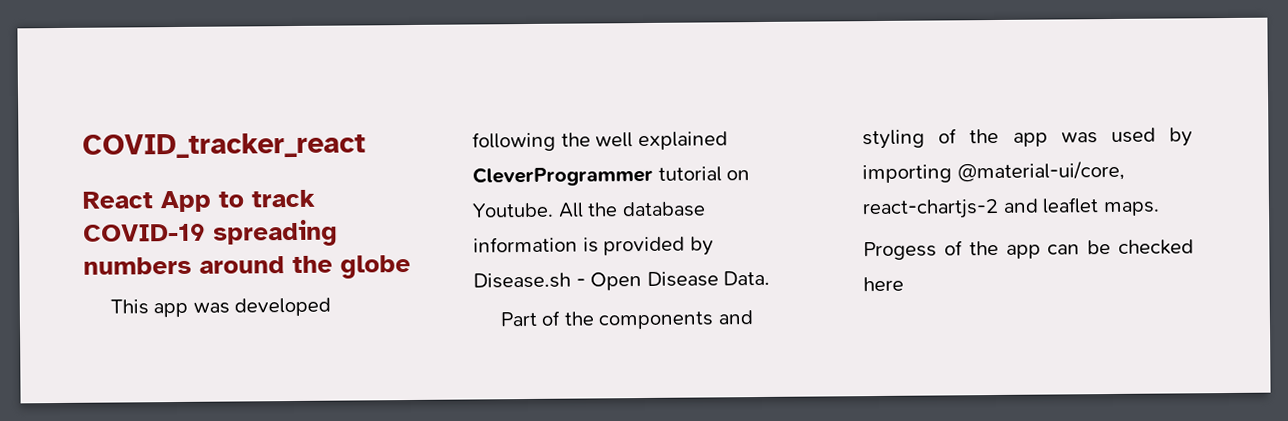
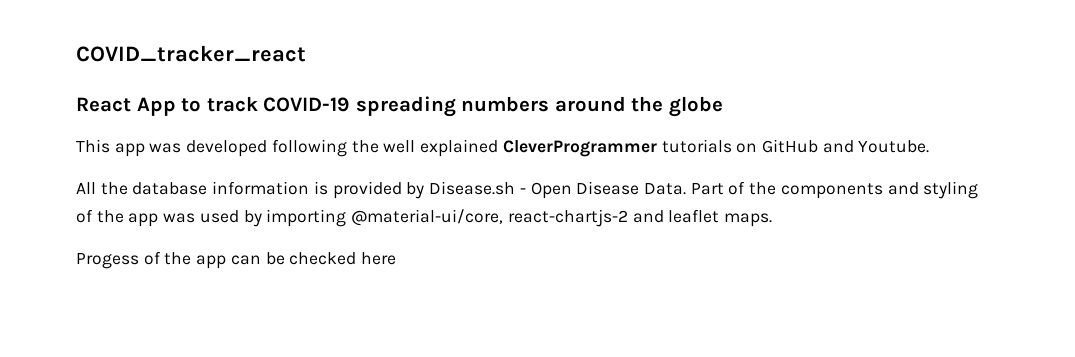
- This app was developed following the well explained CleverProgrammer tutorial on Youtube. All the database information is provided by Disease.sh - Open Disease Data.
- Part of the components and styling of the app was used by importing @material-ui/core, react-chartjs-2 and leaflet maps.
+ This app was developed following the well explained CleverProgrammer tutorials on GitHub and Youtube.
+ All the database information is provided by Disease.sh - Open Disease Data. Part of the components and styling of the app was used by importing @material-ui/core, react-chartjs-2 and leaflet maps.

